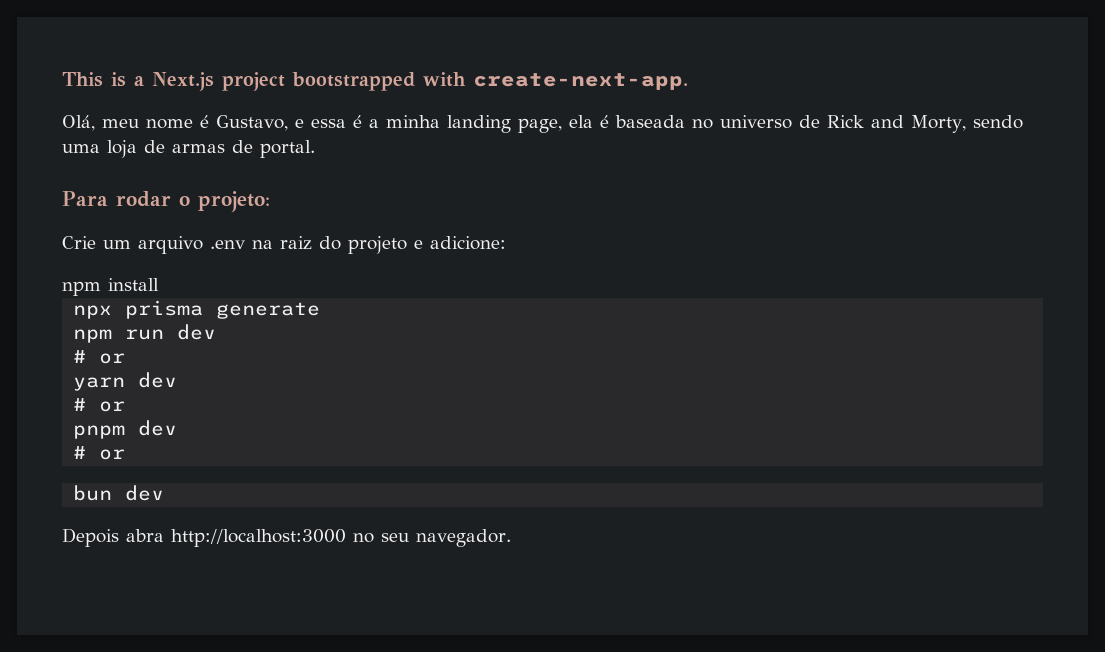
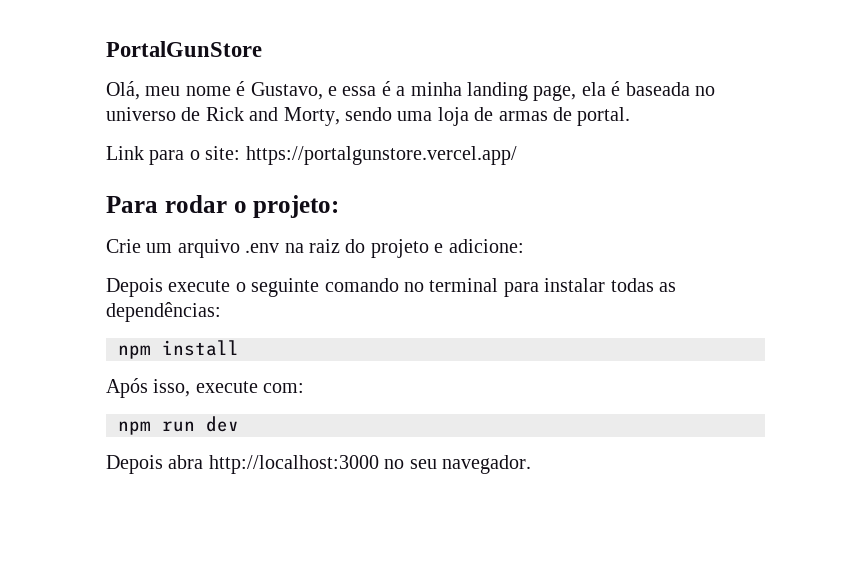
- This is a Next.js project bootstrapped with create-next-app.
+ PortalGunStore
+ Link para o site: https://portalgunstore.vercel.app/
+ Depois execute o seguinte comando no terminal para instalar todas as dependências:
  npm install
- npx prisma generate
+ Após isso, execute com:
  npm run dev
- # or
- yarn dev
- # or
- pnpm dev
- # or
- bun dev

